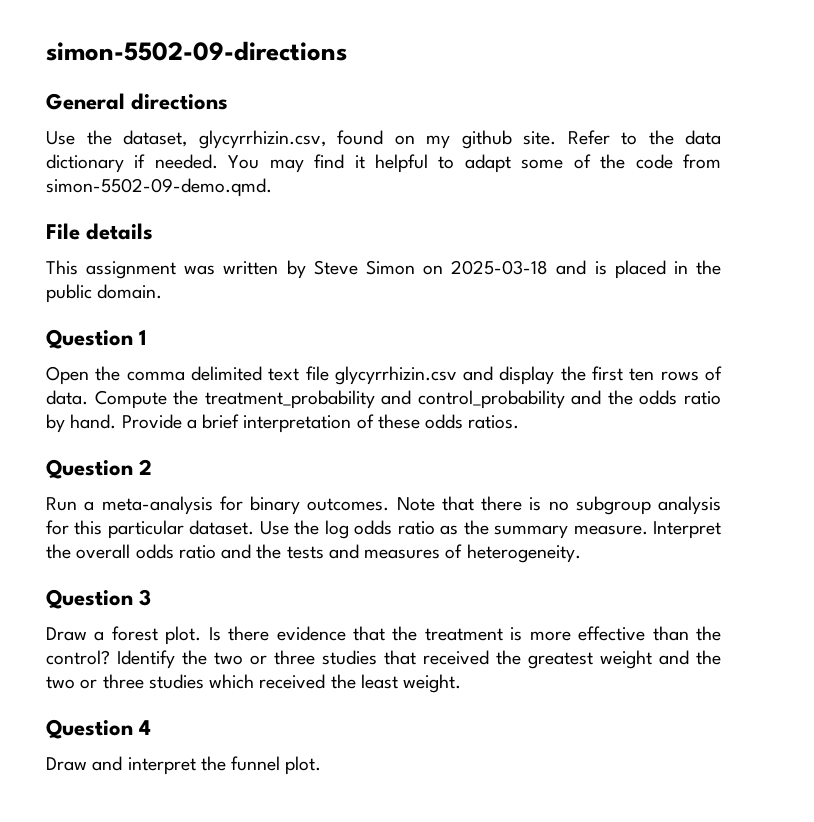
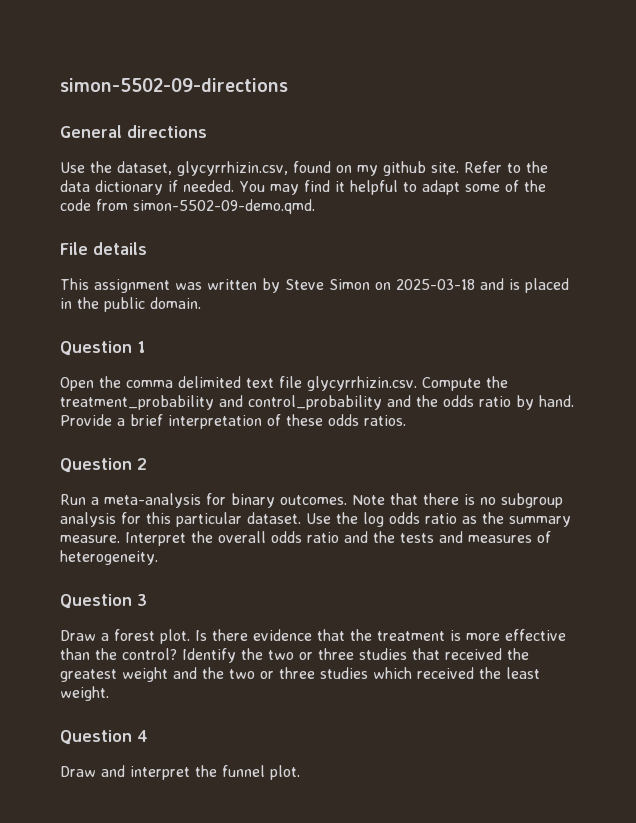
- Open the comma delimited text file glycyrrhizin.csv and display the first ten rows of data. Compute the treatment_probability and control_probability and the odds ratio by hand.
+ Open the comma delimited text file glycyrrhizin.csv. Compute the treatment_probability and control_probability and the odds ratio by hand.

